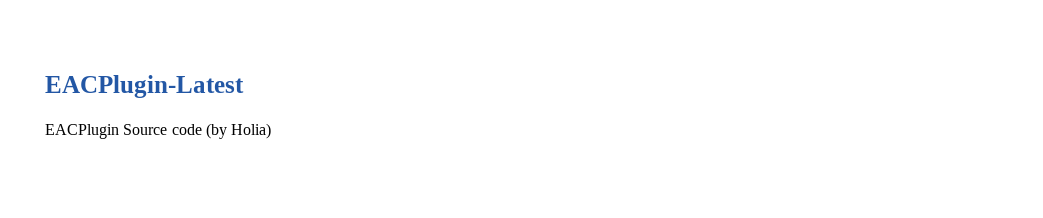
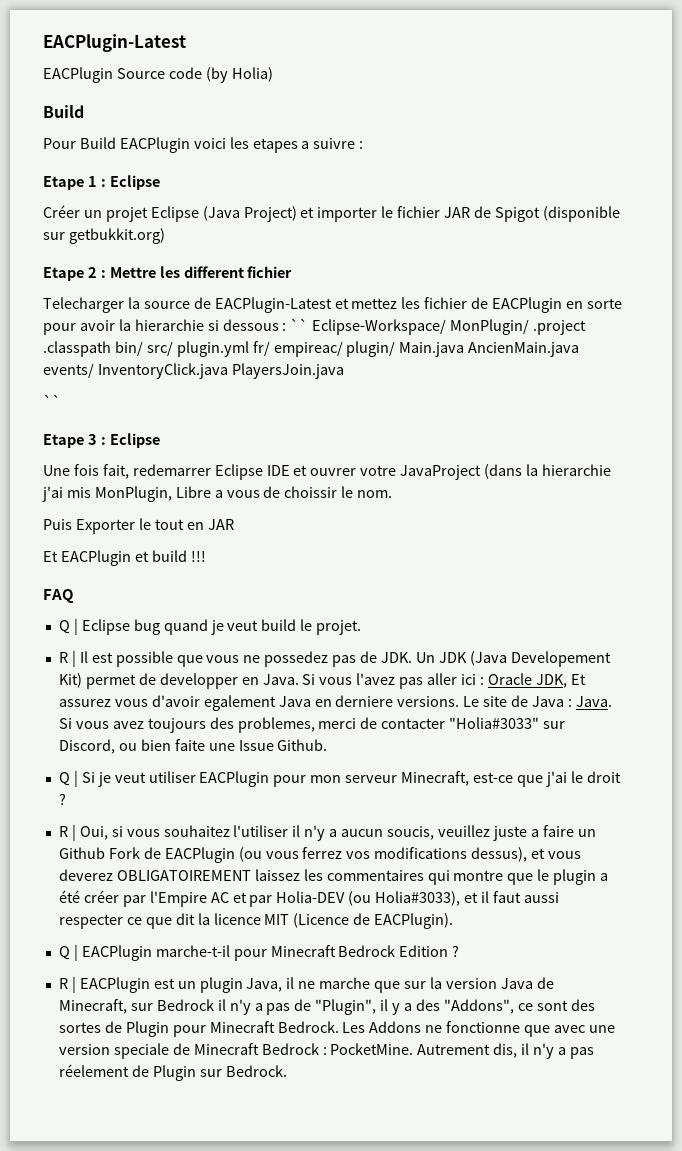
  EACPlugin Source code (by Holia)
+ Build
+ Pour Build EACPlugin voici les etapes a suivre :
+ Etape 1 : Eclipse
+ Créer un projet Eclipse (Java Project) et importer le fichier JAR de Spigot (disponible sur getbukkit.org)
+ Etape 2 : Mettre les different fichier
+ Telecharger la source de EACPlugin-Latest et mettez les fichier de EACPlugin en sorte pour avoir la hierarchie si dessous : `` Eclipse-Workspace/ MonPlugin/ .project .classpath bin/ src/ plugin.yml fr/ empireac/ plugin/ Main.java AncienMain.java events/ InventoryClick.java PlayersJoin.java
+ ``
+ Etape 3 : Eclipse
+ Une fois fait, redemarrer Eclipse IDE et ouvrer votre JavaProject (dans la hierarchie j'ai mis MonPlugin, Libre a vous de choissir le nom.
+ Puis Exporter le tout en JAR
+ Et EACPlugin et build !!!
+ FAQ
+ Q | Eclipse bug quand je veut build le projet.
+ R | Il est possible que vous ne possedez pas de JDK. Un JDK (Java Developement Kit) permet de developper en Java. Si vous l'avez pas aller ici : Oracle JDK, Et assurez vous d'avoir egalement Java en derniere versions. Le site de Java : Java. Si vous avez toujours des problemes, merci de contacter "Holia#3033" sur Discord, ou bien faite une Issue Github.
+ Q | Si je veut utiliser EACPlugin pour mon serveur Minecraft, est-ce que j'ai le droit ?
+ R | Oui, si vous souhaitez l'utiliser il n'y a aucun soucis, veuillez juste a faire un Github Fork de EACPlugin (ou vous ferrez vos modifications dessus), et vous deverez OBLIGATOIREMENT laissez les commentaires qui montre que le plugin a été créer par l'Empire AC et par Holia-DEV (ou Holia#3033), et il faut aussi respecter ce que dit la licence MIT (Licence de EACPlugin).
+ Q | EACPlugin marche-t-il pour Minecraft Bedrock Edition ?
+ R | EACPlugin est un plugin Java, il ne marche que sur la version Java de Minecraft, sur Bedrock il n'y a pas de "Plugin", il y a des "Addons", ce sont des sortes de Plugin pour Minecraft Bedrock. Les Addons ne fonctionne que avec une version speciale de Minecraft Bedrock : PocketMine. Autrement dis, il n'y a pas réelement de Plugin sur Bedrock.

